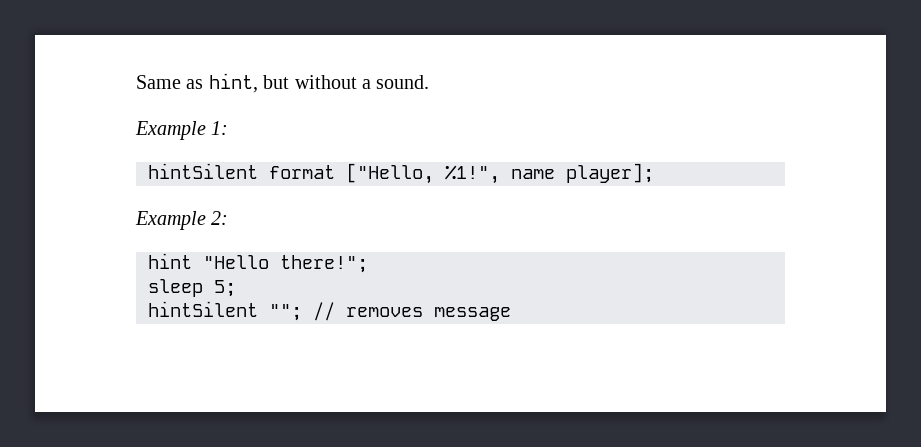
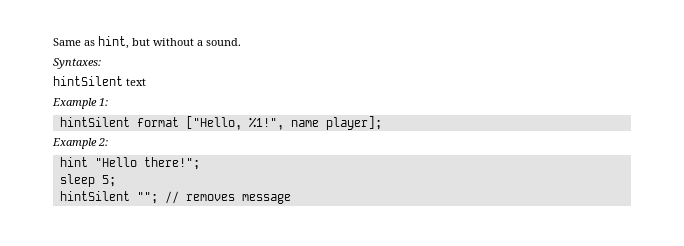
+ Syntaxes:
+ hintSilent text

